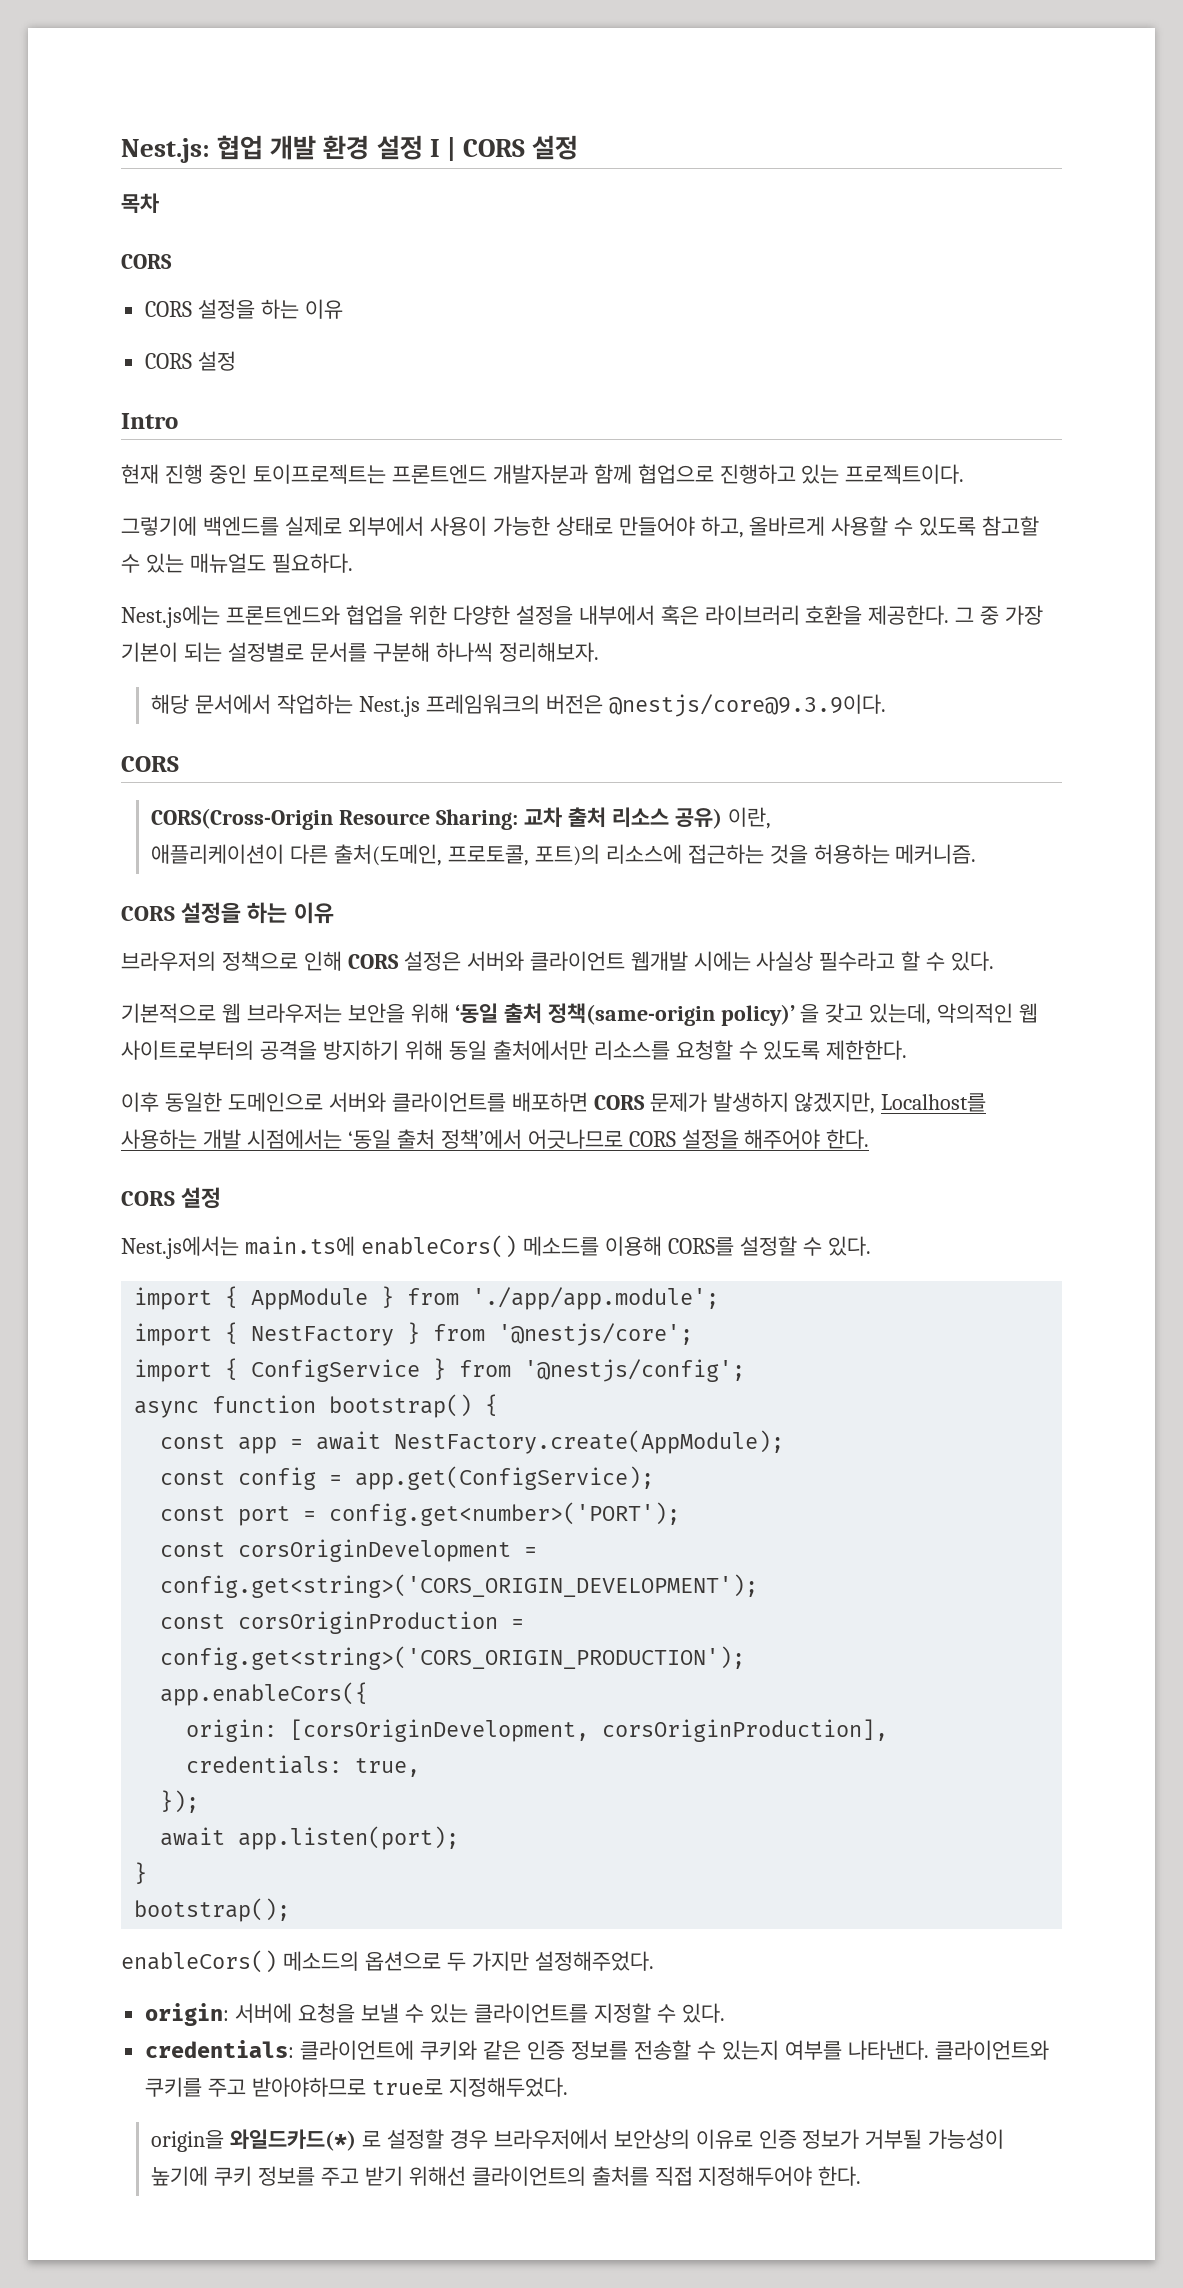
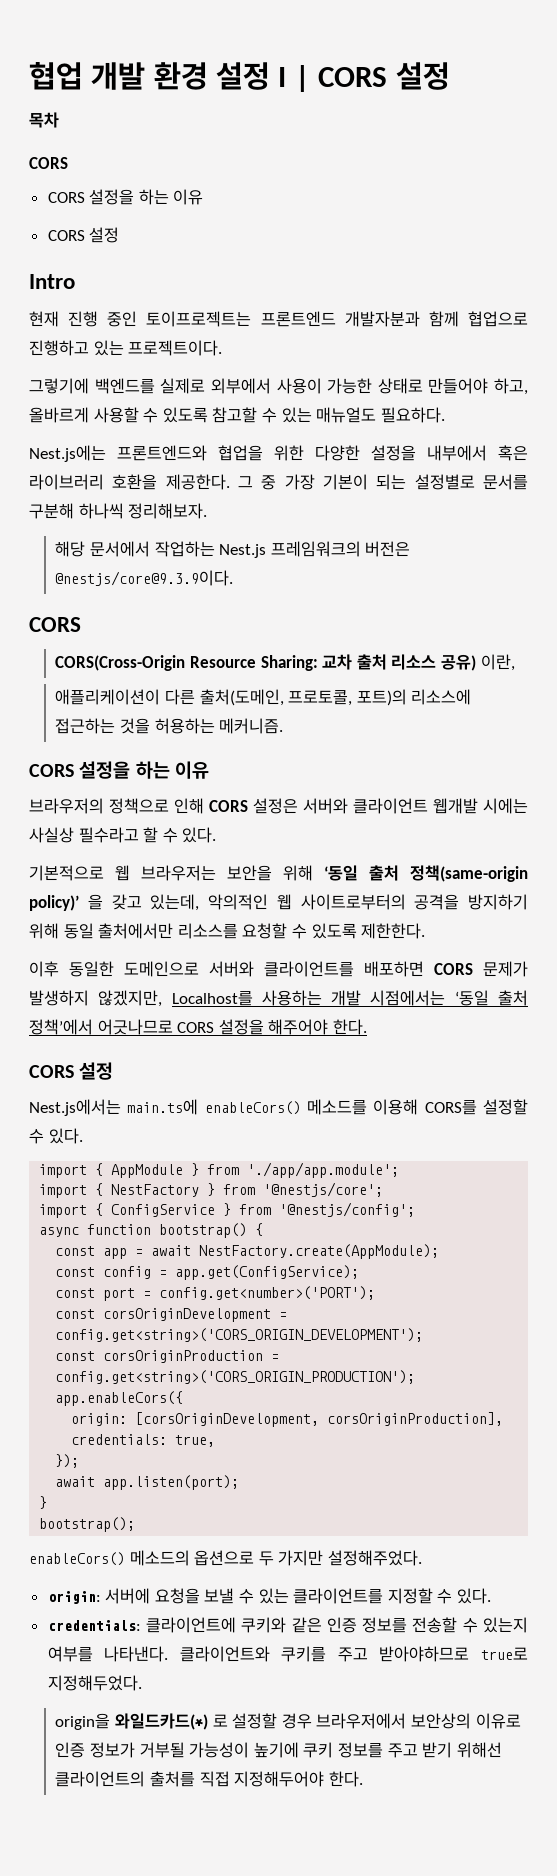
- Nest.js: 협업 개발 환경 설정 I | CORS 설정
+ 협업 개발 환경 설정 I | CORS 설정

